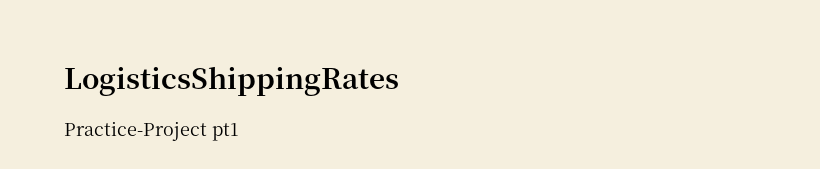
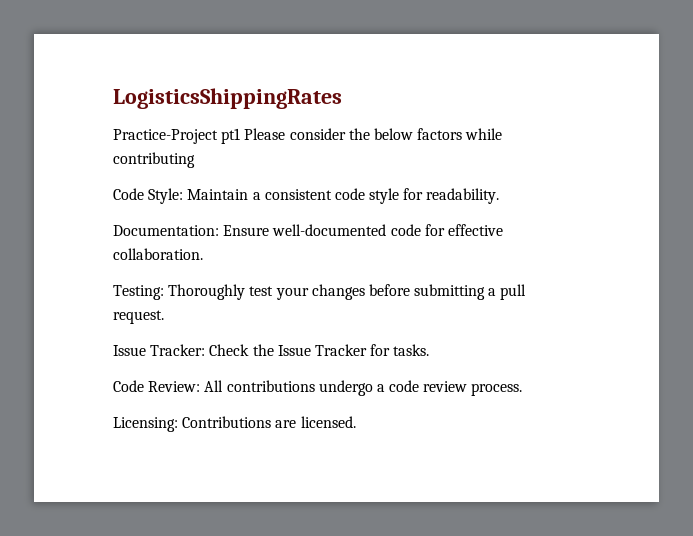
- Practice-Project pt1
+ Practice-Project pt1 Please consider the below factors while contributing
+ Code Style: Maintain a consistent code style for readability.
+ Documentation: Ensure well-documented code for effective collaboration.
+ Testing: Thoroughly test your changes before submitting a pull request.
+ Issue Tracker: Check the Issue Tracker for tasks.
+ Code Review: All contributions undergo a code review process.
+ Licensing: Contributions are licensed.

